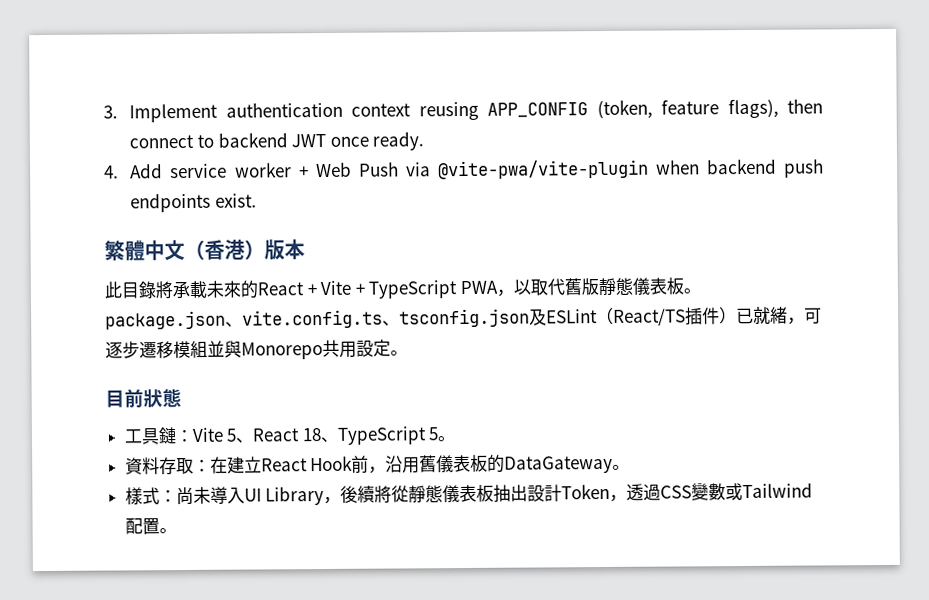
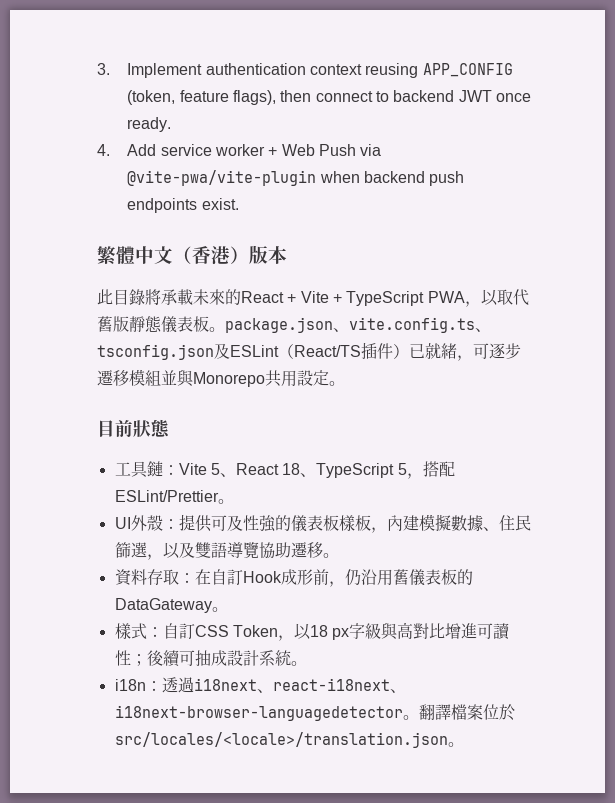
- 工具鏈：Vite 5、React 18、TypeScript 5。
+ 工具鏈：Vite 5、React 18、TypeScript 5，搭配ESLint/Prettier。
+ UI外殼：提供可及性強的儀表板樣板，內建模擬數據、住民篩選，以及雙語導覽協助遷移。
- 資料存取：在建立React Hook前，沿用舊儀表板的DataGateway。
+ 資料存取：在自訂Hook成形前，仍沿用舊儀表板的DataGateway。
- 樣式：尚未導入UI Library，後續將從靜態儀表板抽出設計Token，透過CSS變數或Tailwind配置。
+ 樣式：自訂CSS Token，以18 px字級與高對比增進可讀性；後續可抽成設計系統。
+ i18n：透過i18next、react-i18next、i18next-browser-languagedetector。翻譯檔案位於src/locales/<locale>/translation.json。

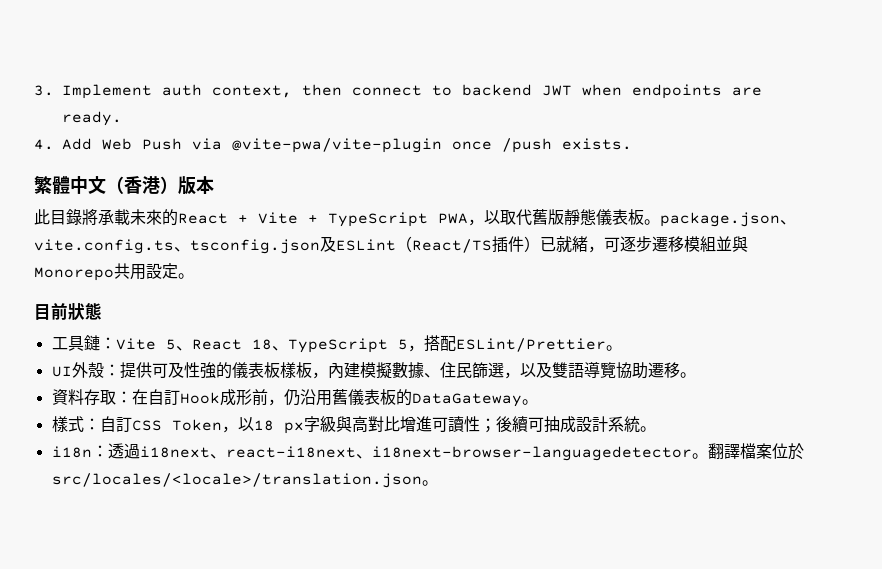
- 3. Implement authentication context reusing APP_CONFIG (token, feature flags), then connect to backend JWT once ready.
+ 3. Implement auth context, then connect to backend JWT when endpoints are ready.
- 4. Add service worker + Web Push via @vite-pwa/vite-plugin when backend push endpoints exist.
+ 4. Add Web Push via @vite-pwa/vite-plugin once /push exists.

